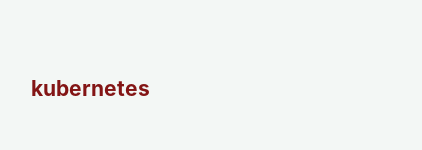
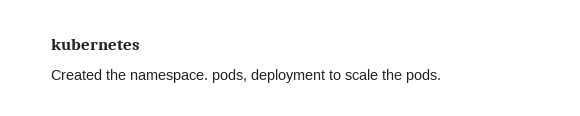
+ Created the namespace. pods, deployment to scale the pods.

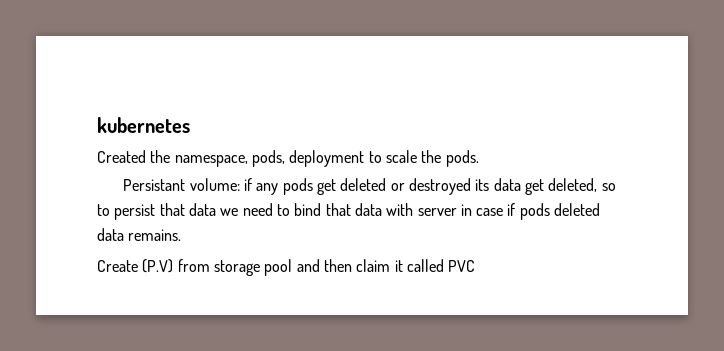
- Created the namespace. pods, deployment to scale the pods.
+ Created the namespace, pods, deployment to scale the pods.
+ Persistant volume: if any pods get deleted or destroyed its data get deleted, so to persist that data we need to bind that data with server in case if pods deleted data remains.
+ Create (P.V) from storage pool and then claim it called PVC

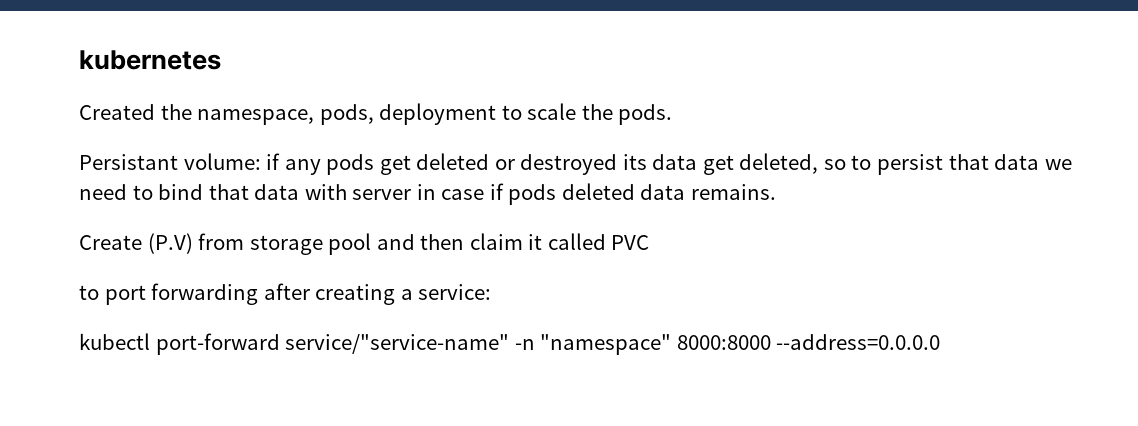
+ to port forwarding after creating a service:
+ kubectl port-forward service/"service-name" -n "namespace" 8000:8000 --address=0.0.0.0

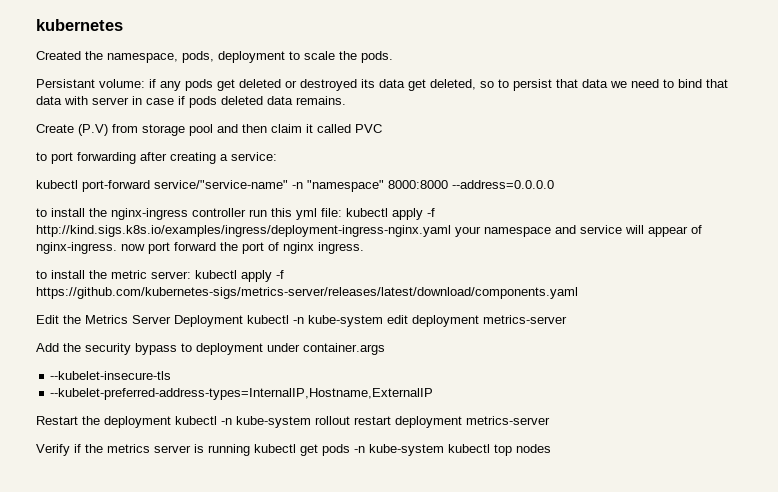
+ to install the nginx-ingress controller run this yml file: kubectl apply -f http://kind.sigs.k8s.io/examples/ingress/deployment-ingress-nginx.yaml your namespace and service will appear of nginx-ingress. now port forward the port of nginx ingress.
+ to install the metric server: kubectl apply -f https://github.com/kubernetes-sigs/metrics-server/releases/latest/download/components.yaml
+ Edit the Metrics Server Deployment kubectl -n kube-system edit deployment metrics-server
+ Add the security bypass to deployment under container.args
+ --kubelet-insecure-tls
+ --kubelet-preferred-address-types=InternalIP,Hostname,ExternalIP
+ Restart the deployment kubectl -n kube-system rollout restart deployment metrics-server
+ Verify if the metrics server is running kubectl get pods -n kube-system kubectl top nodes

